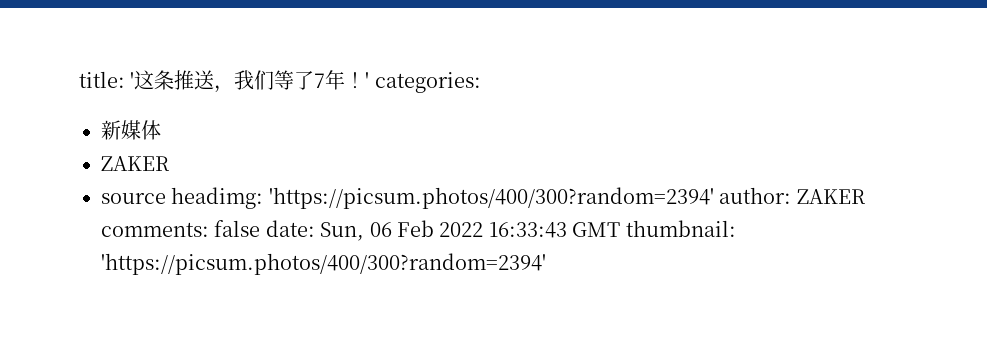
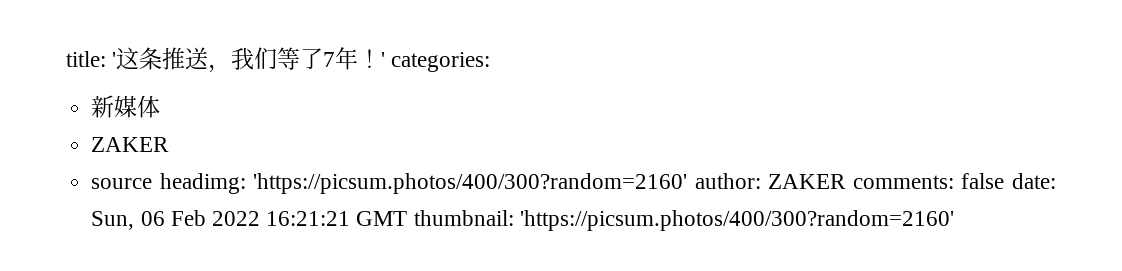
- source headimg: 'https://picsum.photos/400/300?random=2394' author: ZAKER comments: false date: Sun, 06 Feb 2022 16:33:43 GMT thumbnail: 'https://picsum.photos/400/300?random=2394'
+ source headimg: 'https://picsum.photos/400/300?random=2160' author: ZAKER comments: false date: Sun, 06 Feb 2022 16:21:21 GMT thumbnail: 'https://picsum.photos/400/300?random=2160'

